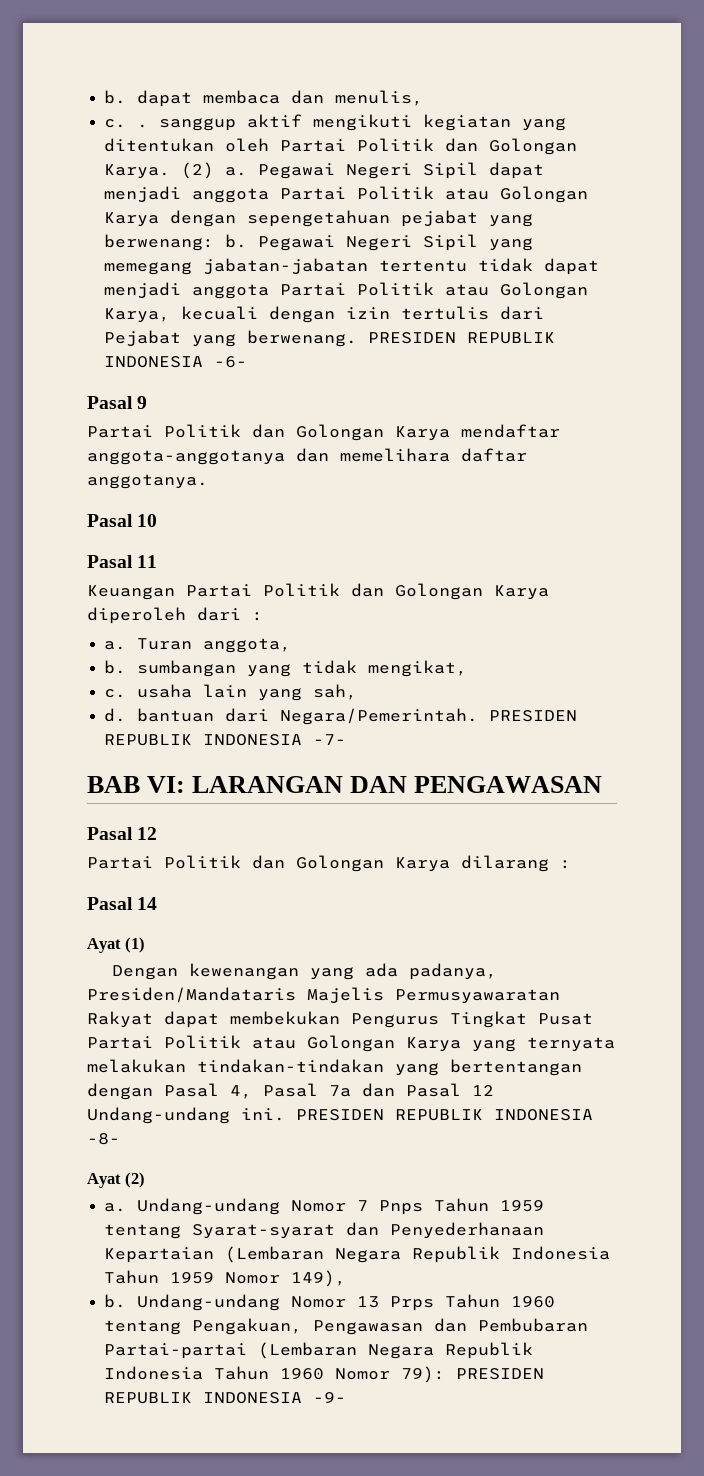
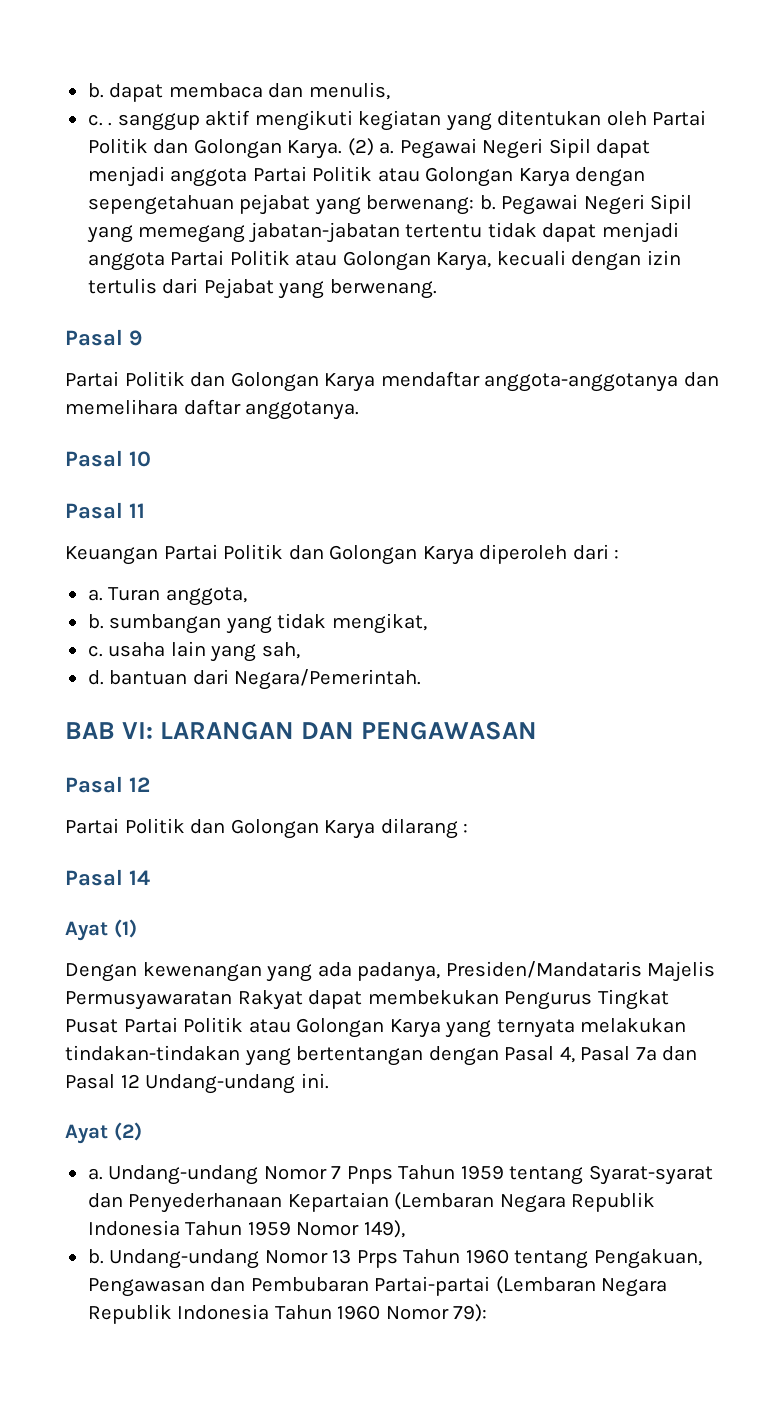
- PRESIDEN REPUBLIK INDONESIA -6-
- PRESIDEN REPUBLIK INDONESIA -7-
- PRESIDEN REPUBLIK INDONESIA -8-
- Undang-undang Nomor 13 Prps Tahun 1960 tentang Pengakuan, Pengawasan dan Pembubaran Partai-partai (Lembaran Negara Republik Indonesia Tahun 1960 Nomor 79): PRESIDEN REPUBLIK INDONESIA -9-
+ Undang-undang Nomor 13 Prps Tahun 1960 tentang Pengakuan, Pengawasan dan Pembubaran Partai-partai (Lembaran Negara Republik Indonesia Tahun 1960 Nomor 79):

